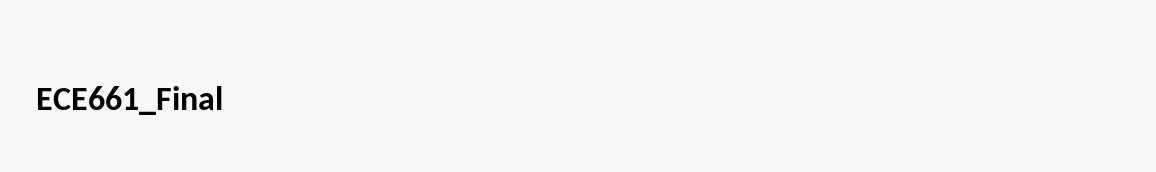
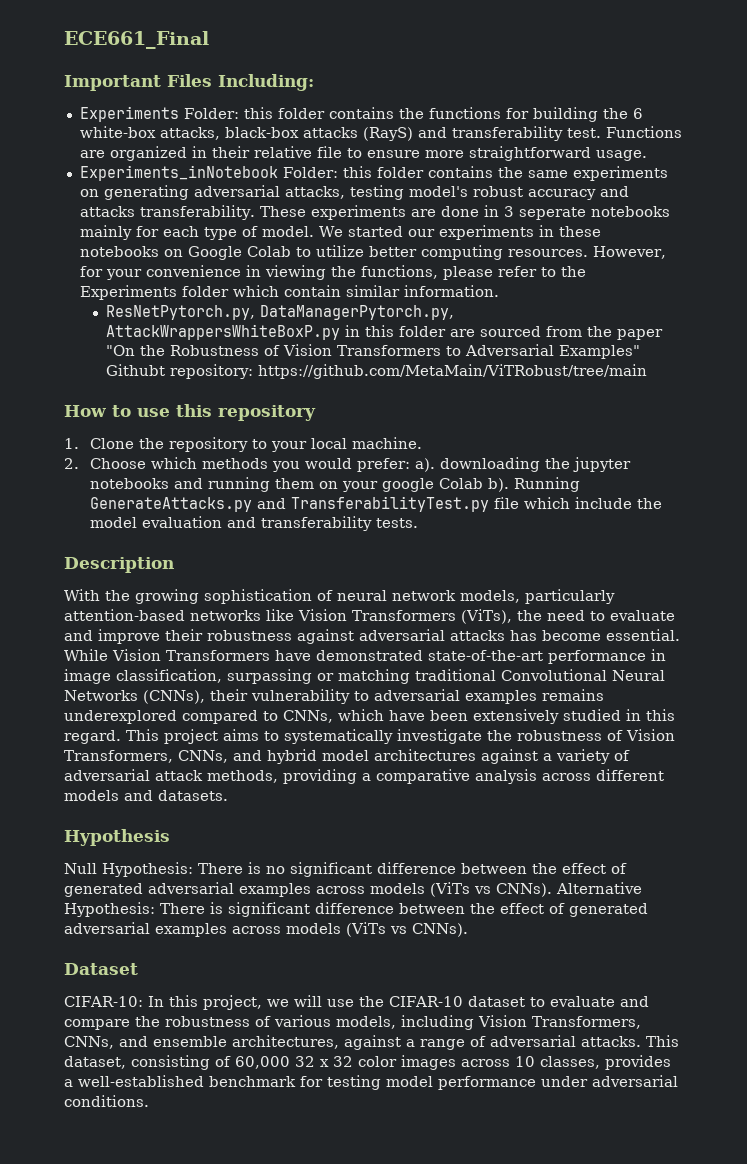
+ Important Files Including:
+ Experiments Folder: this folder contains the functions for building the 6 white-box attacks, black-box attacks (RayS) and transferability test. Functions are organized in their relative file to ensure more straightforward usage.
+ Experiments_inNotebook Folder: this folder contains the same experiments on generating adversarial attacks, testing model's robust accuracy and attacks transferability. These experiments are done in 3 seperate notebooks mainly for each type of model. We started our experiments in these notebooks on Google Colab to utilize better computing resources. However, for your convenience in viewing the functions, please refer to the Experiments folder which contain similar information.
+ ResNetPytorch.py, DataManagerPytorch.py, AttackWrappersWhiteBoxP.py in this folder are sourced from the paper "On the Robustness of Vision Transformers to Adversarial Examples" Githubt repository: https://github.com/MetaMain/ViTRobust/tree/main
+ How to use this repository
+ 1. Clone the repository to your local machine.
+ 2. Choose which methods you would prefer: a). downloading the jupyter notebooks and running them on your google Colab b). Running GenerateAttacks.py and TransferabilityTest.py file which include the model evaluation and transferability tests.
+ Description
+ With the growing sophistication of neural network models, particularly attention-based networks like Vision Transformers (ViTs), the need to evaluate and improve their robustness against adversarial attacks has become essential. While Vision Transformers have demonstrated state-of-the-art performance in image classification, surpassing or matching traditional Convolutional Neural Networks (CNNs), their vulnerability to adversarial examples remains underexplored compared to CNNs, which have been extensively studied in this regard. This project aims to systematically investigate the robustness of Vision Transformers, CNNs, and hybrid model architectures against a variety of adversarial attack methods, providing a comparative analysis across different models and datasets.
+ Hypothesis
+ Null Hypothesis: There is no significant difference between the effect of generated adversarial examples across models (ViTs vs CNNs). Alternative Hypothesis: There is significant difference between the effect of generated adversarial examples across models (ViTs vs CNNs).
+ Dataset
+ CIFAR-10: In this project, we will use the CIFAR-10 dataset to evaluate and compare the robustness of various models, including Vision Transformers, CNNs, and ensemble architectures, against a range of adversarial attacks. This dataset, consisting of 60,000 32 x 32 color images across 10 classes, provides a well-established benchmark for testing model performance under adversarial conditions.

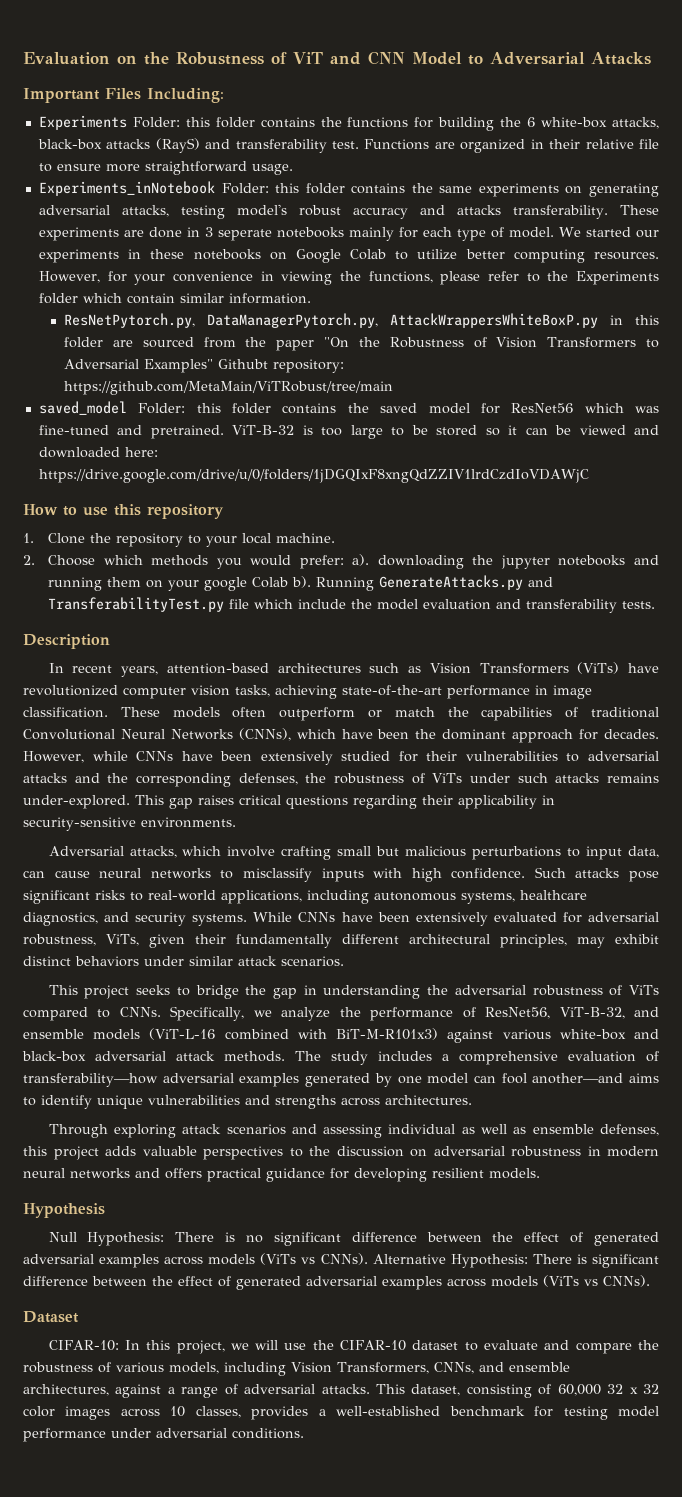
- ECE661_Final
+ Evaluation on the Robustness of ViT and CNN Model to Adversarial Attacks
+ saved_model Folder: this folder contains the saved model for ResNet56 which was fine-tuned and pretrained. ViT-B-32 is too large to be stored so it can be viewed and downloaded here: https://drive.google.com/drive/u/0/folders/1jDGQIxF8xngQdZZIV1lrdCzdIoVDAWjC
- With the growing sophistication of neural network models, particularly attention-based networks like Vision Transformers (ViTs), the need to evaluate and improve their robustness against adversarial attacks has become essential. While Vision Transformers have demonstrated state-of-the-art performance in image classification, surpassing or matching traditional Convolutional Neural Networks (CNNs), their vulnerability to adversarial examples remains underexplored compared to CNNs, which have been extensively studied in this regard. This project aims to systematically investigate the robustness of Vision Transformers, CNNs, and hybrid model architectures against a variety of adversarial attack methods, providing a comparative analysis across different models and datasets.
+ In recent years, attention-based architectures such as Vision Transformers (ViTs) have revolutionized computer vision tasks, achieving state-of-the-art performance in image classification. These models often outperform or match the capabilities of traditional Convolutional Neural Networks (CNNs), which have been the dominant approach for decades. However, while CNNs have been extensively studied for their vulnerabilities to adversarial attacks and the corresponding defenses, the robustness of ViTs under such attacks remains under-explored. This gap raises critical questions regarding their applicability in security-sensitive environments.
+ Adversarial attacks, which involve crafting small but malicious perturbations to input data, can cause neural networks to misclassify inputs with high confidence. Such attacks pose significant risks to real-world applications, including autonomous systems, healthcare diagnostics, and security systems. While CNNs have been extensively evaluated for adversarial robustness, ViTs, given their fundamentally different architectural principles, may exhibit distinct behaviors under similar attack scenarios.
+ This project seeks to bridge the gap in understanding the adversarial robustness of ViTs compared to CNNs. Specifically, we analyze the performance of ResNet56, ViT-B-32, and ensemble models (ViT-L-16 combined with BiT-M-R101x3) against various white-box and black-box adversarial attack methods. The study includes a comprehensive evaluation of transferability—how adversarial examples generated by one model can fool another—and aims to identify unique vulnerabilities and strengths across architectures.
+ Through exploring attack scenarios and assessing individual as well as ensemble defenses, this project adds valuable perspectives to the discussion on adversarial robustness in modern neural networks and offers practical guidance for developing resilient models.

